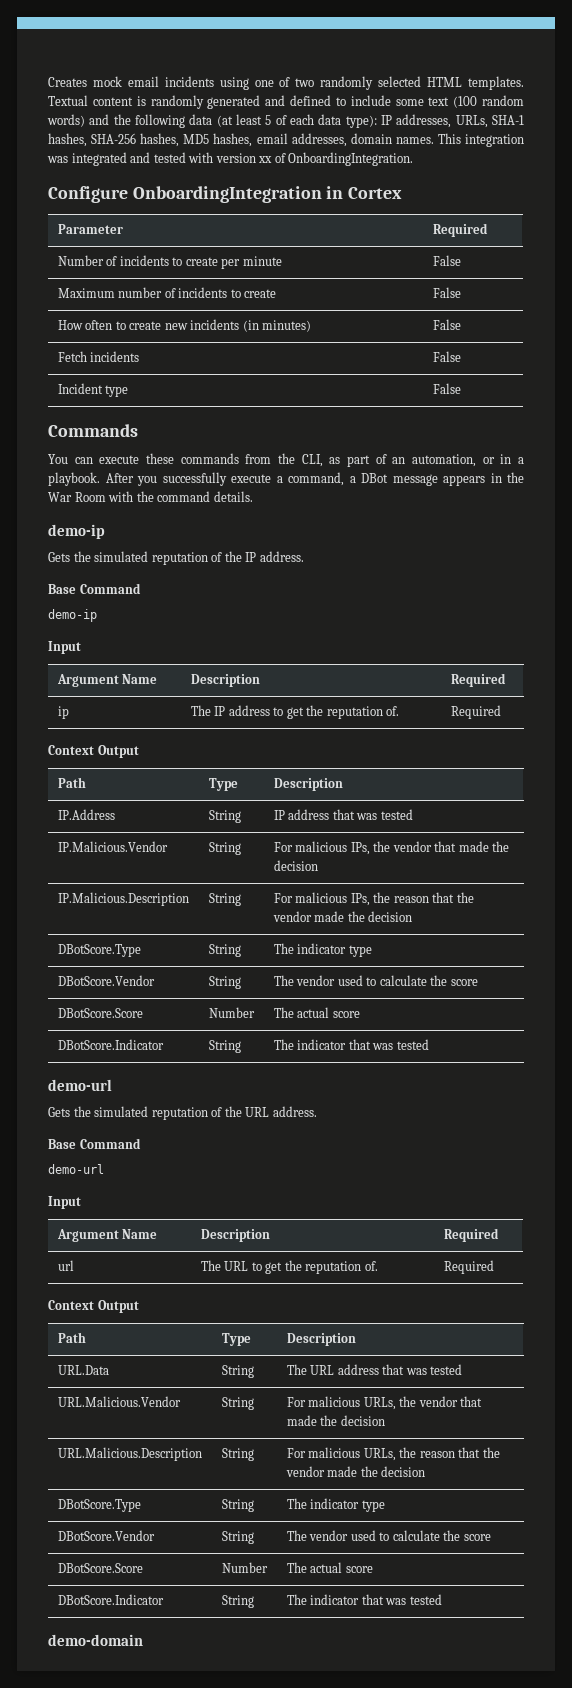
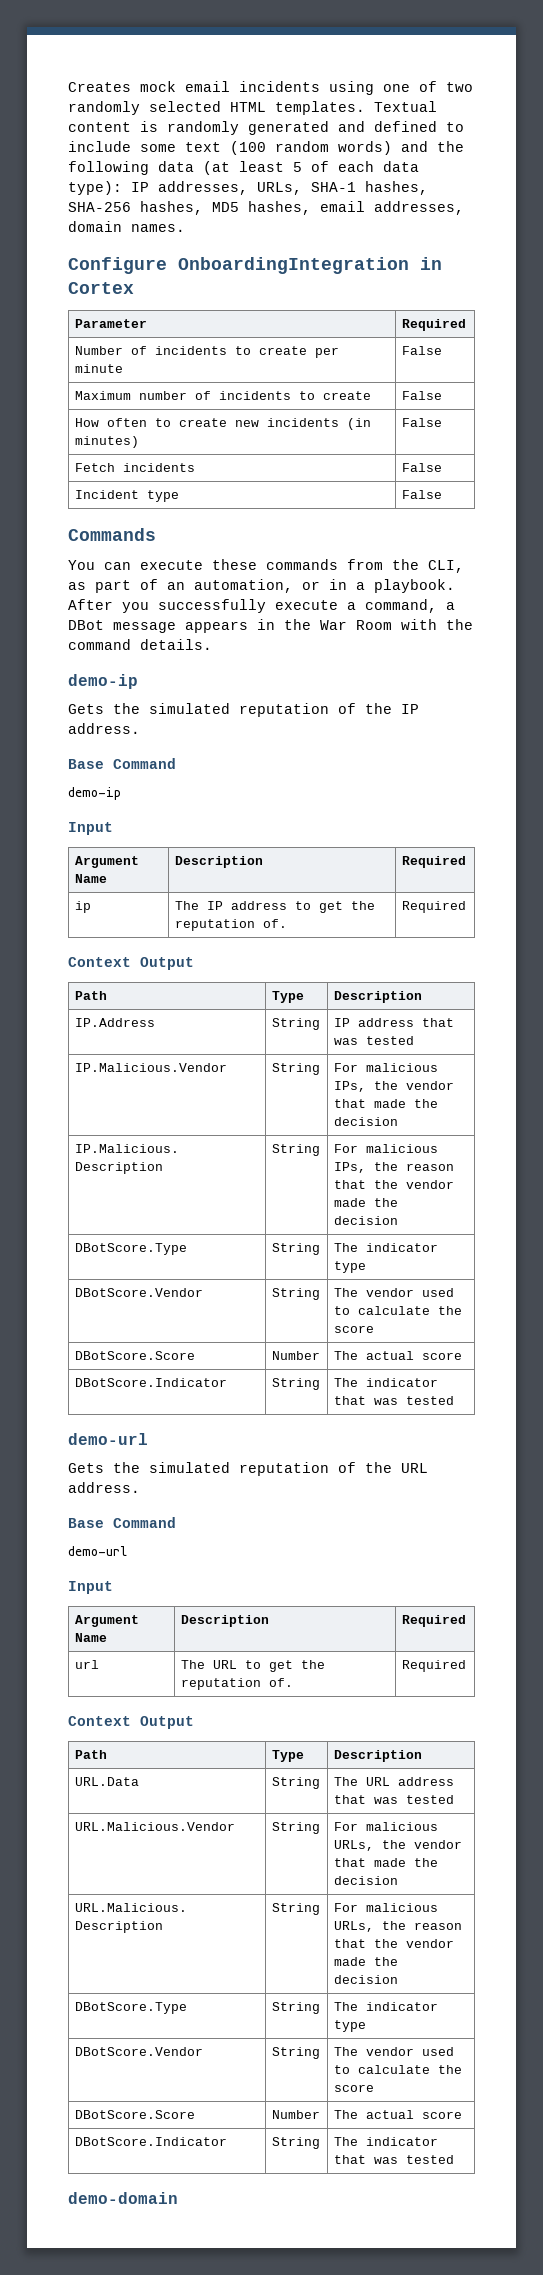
- This integration was integrated and tested with version xx of OnboardingIntegration.

